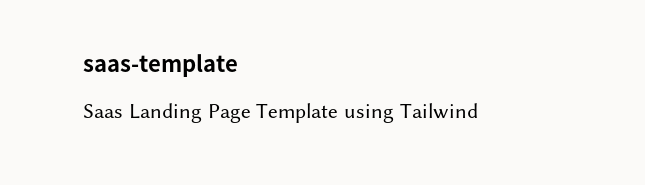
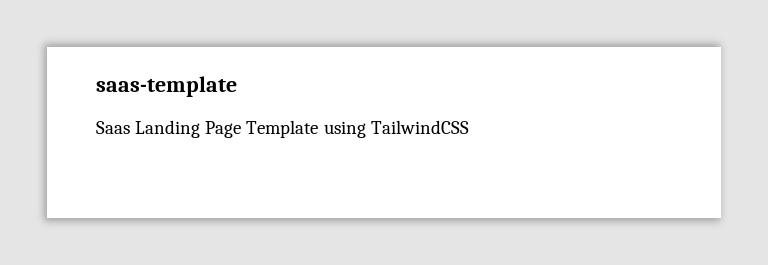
- Saas Landing Page Template using Tailwind
+ Saas Landing Page Template using TailwindCSS

